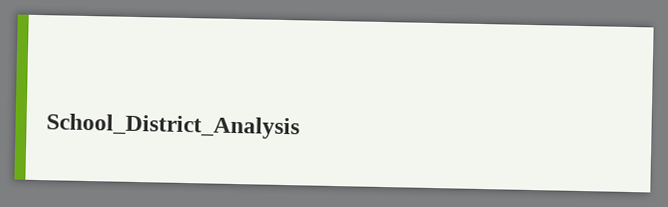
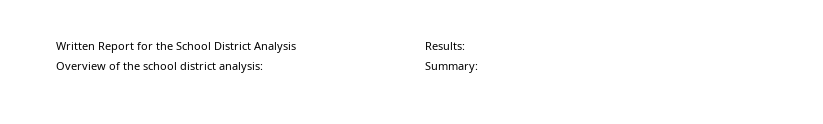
- School_District_Analysis
+ Written Report for the School District Analysis
+ Overview of the school district analysis:
+ Results:
+ Summary:

